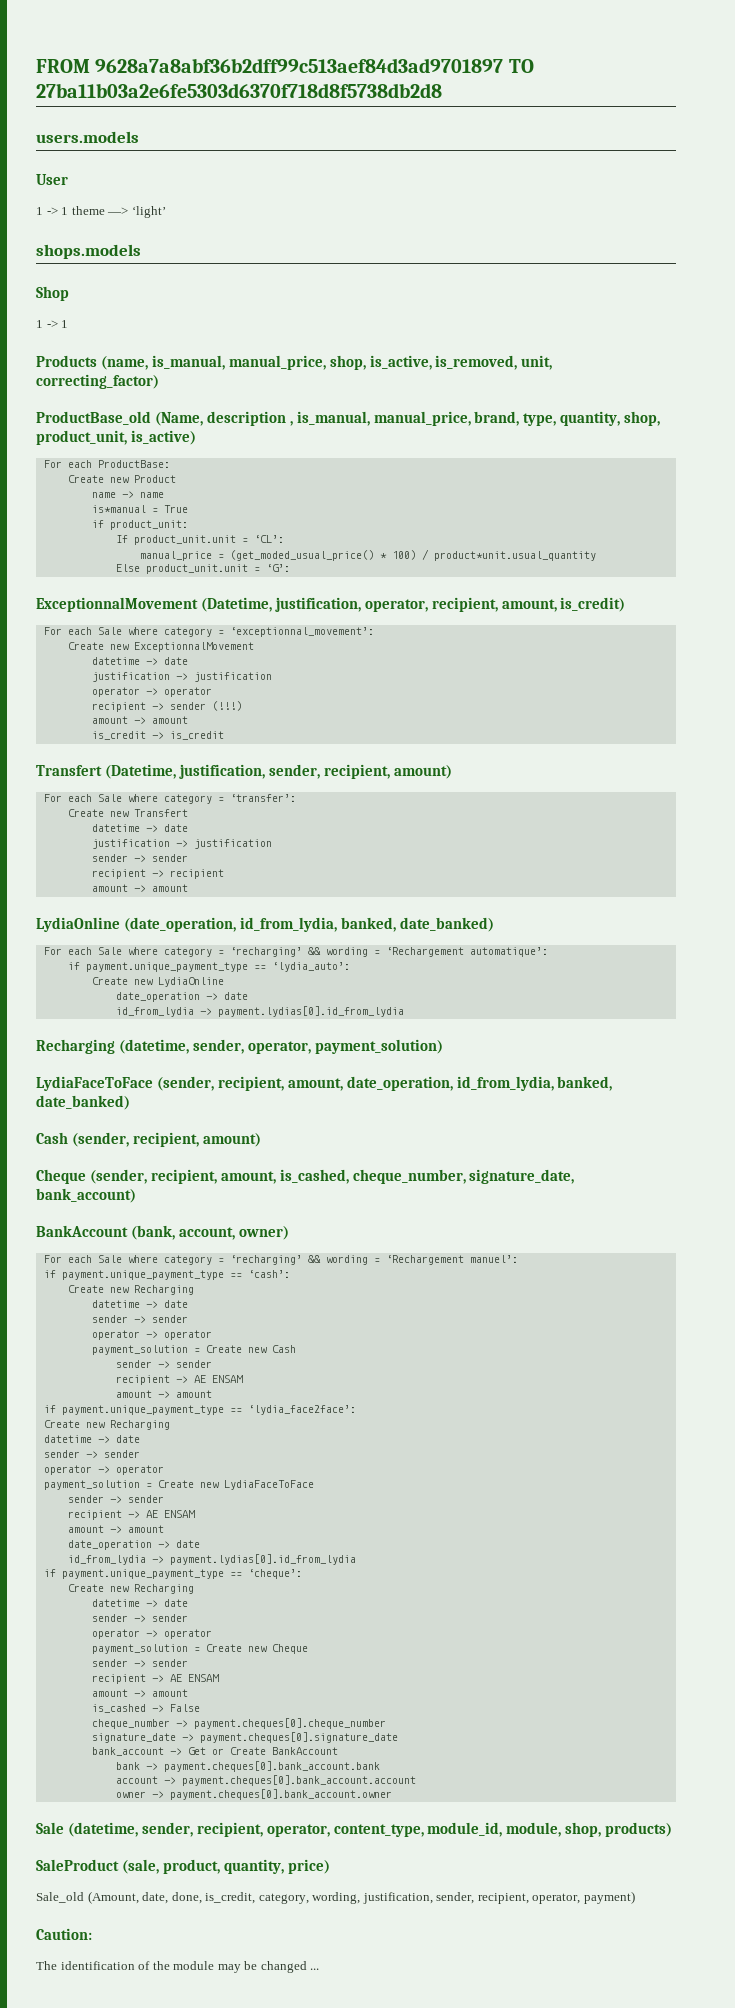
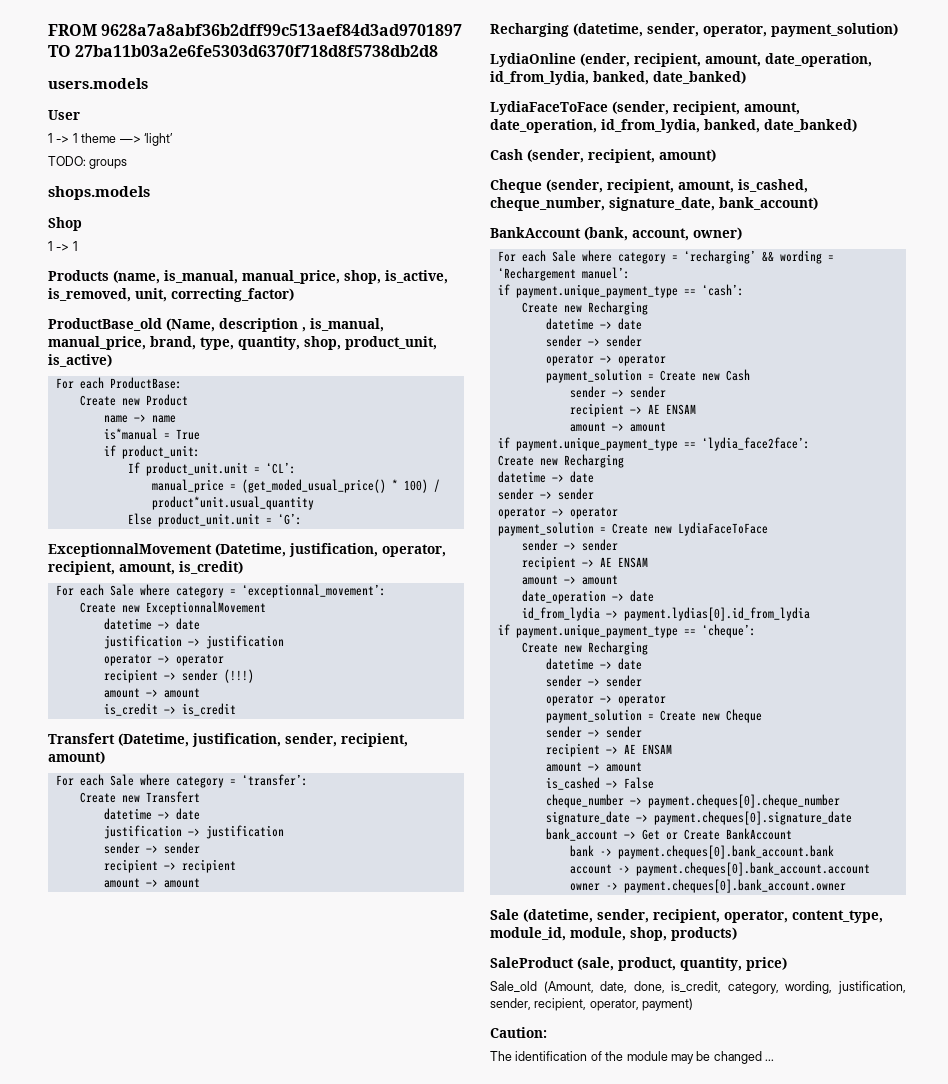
+ TODO: groups
- LydiaOnline (date_operation, id_from_lydia, banked, date_banked)
- For each Sale where category = ‘recharging’ && wording = ‘Rechargement automatique’:
- if payment.unique_payment_type == ‘lydia_auto’:
- Create new LydiaOnline
- date_operation —> date
- id_from_lydia —> payment.lydias[0].id_from_lydia
+ LydiaOnline (ender, recipient, amount, date_operation, id_from_lydia, banked, date_banked)

